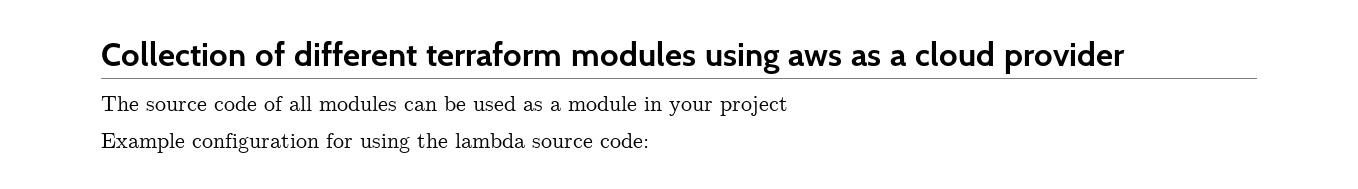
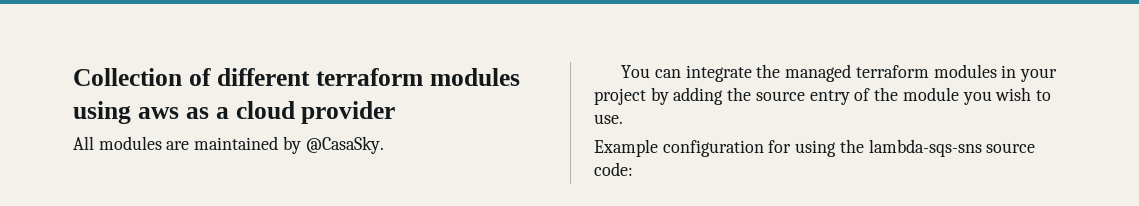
- The source code of all modules can be used as a module in your project
+ All modules are maintained by @CasaSky.
+ You can integrate the managed terraform modules in your project by adding the source entry of the module you wish to use.
- Example configuration for using the lambda source code:
+ Example configuration for using the lambda-sqs-sns source code:

